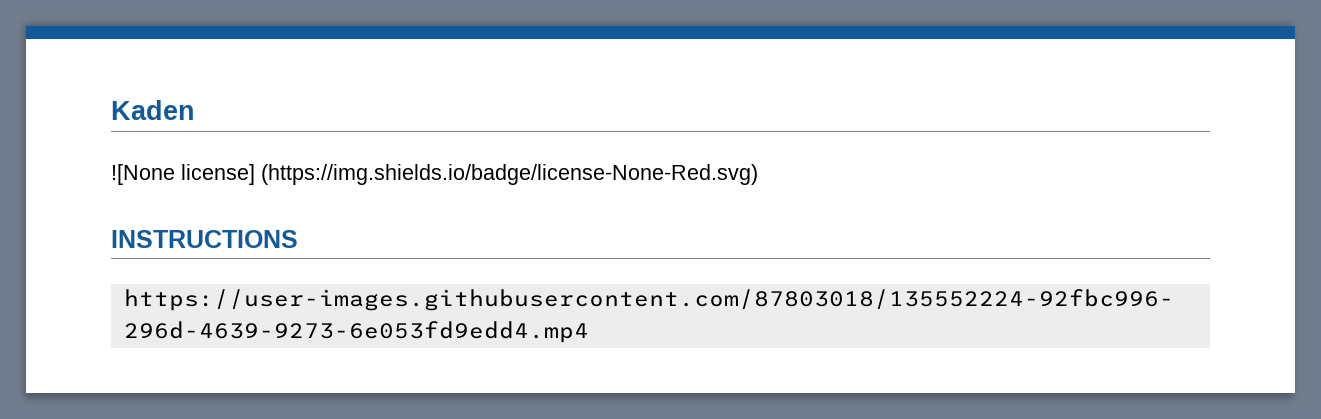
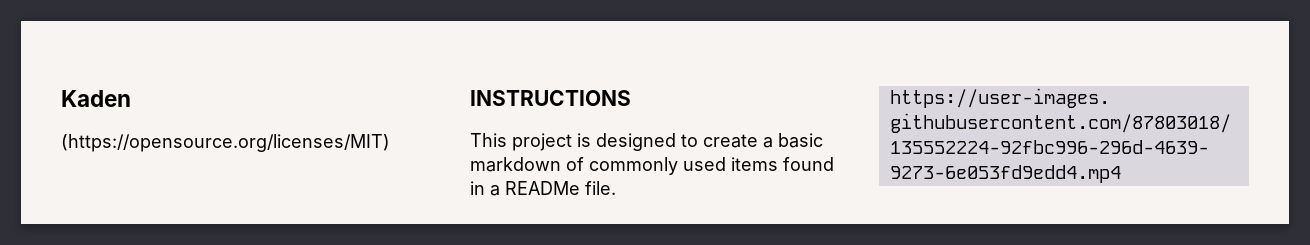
- ![None license] (https://img.shields.io/badge/license-None-Red.svg)
+ (https://opensource.org/licenses/MIT)
  INSTRUCTIONS
+ This project is designed to create a basic markdown of commonly used items found in a READMe file.

